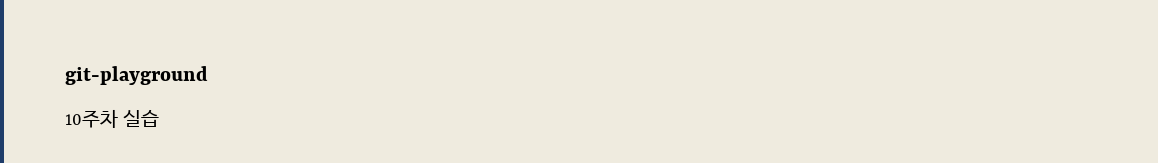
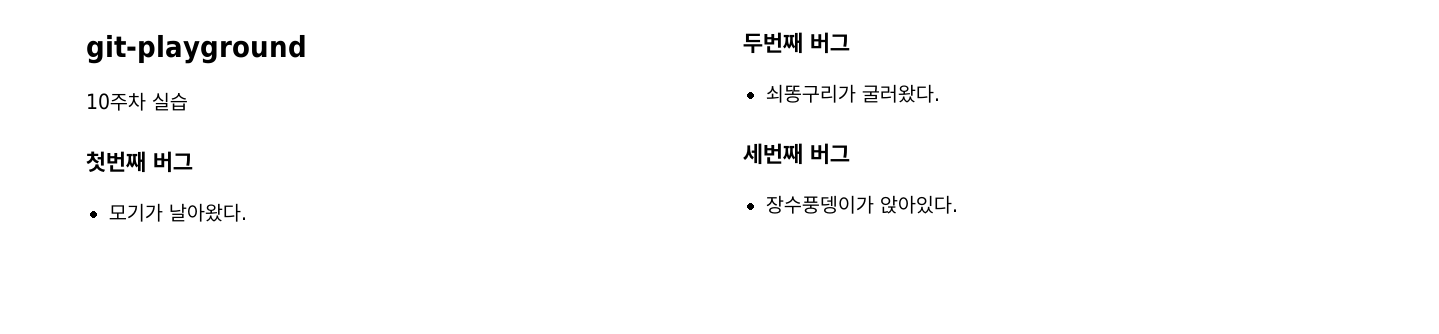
+ 첫번째 버그
+ 모기가 날아왔다.
+ 두번째 버그
+ 쇠똥구리가 굴러왔다.
+ 세번째 버그
+ 장수풍뎅이가 앉아있다.

